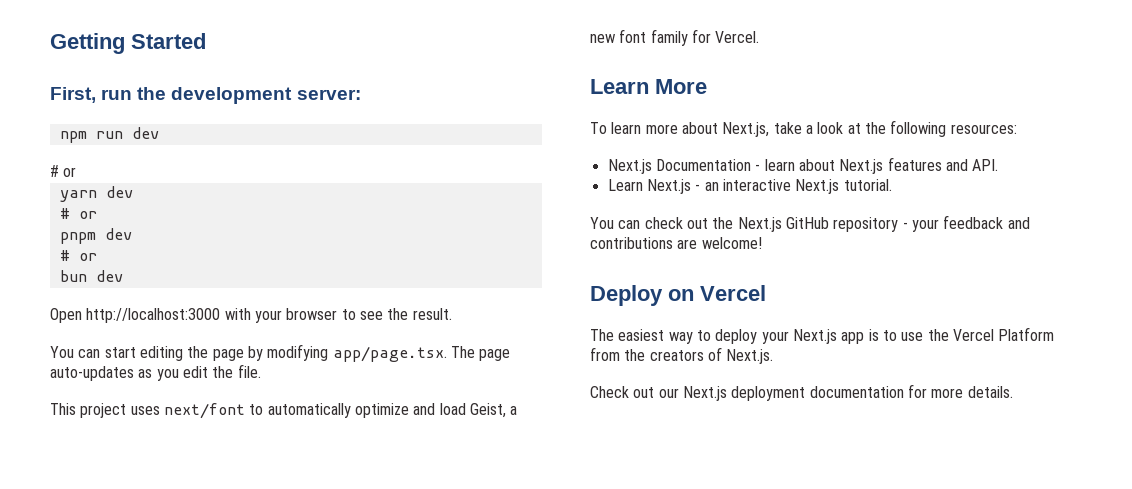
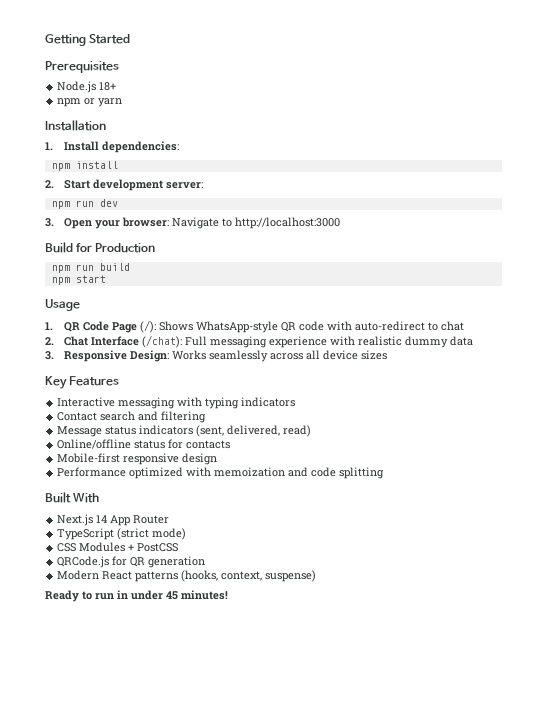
- First, run the development server:
+ Prerequisites
+ Node.js 18+
+ npm or yarn
+ Installation
+ 1. Install dependencies:
+ npm install
+ 2. Start development server:
  npm run dev
- # or
- yarn dev
- # or
- pnpm dev
- # or
- bun dev
- Open http://localhost:3000 with your browser to see the result.
- You can start editing the page by modifying app/page.tsx. The page auto-updates as you edit the file.
- This project uses next/font to automatically optimize and load Geist, a new font family for Vercel.
- Learn More
- To learn more about Next.js, take a look at the following resources:
- Next.js Documentation - learn about Next.js features and API.
- Learn Next.js - an interactive Next.js tutorial.
- You can check out the Next.js GitHub repository - your feedback and contributions are welcome!
- Deploy on Vercel
- The easiest way to deploy your Next.js app is to use the Vercel Platform from the creators of Next.js.
- Check out our Next.js deployment documentation for more details.
+ 3. Open your browser: Navigate to http://localhost:3000
+ Build for Production
+ npm run build
+ npm start
+ Usage
+ 1. QR Code Page (/): Shows WhatsApp-style QR code with auto-redirect to chat
+ 2. Chat Interface (/chat): Full messaging experience with realistic dummy data
+ 3. Responsive Design: Works seamlessly across all device sizes
+ Key Features
+ Interactive messaging with typing indicators
+ Contact search and filtering
+ Message status indicators (sent, delivered, read)
+ Online/offline status for contacts
+ Mobile-first responsive design
+ Performance optimized with memoization and code splitting
+ Built With
+ Next.js 14 App Router
+ TypeScript (strict mode)
+ CSS Modules + PostCSS
+ QRCode.js for QR generation
+ Modern React patterns (hooks, context, suspense)
+ Ready to run in under 45 minutes!

